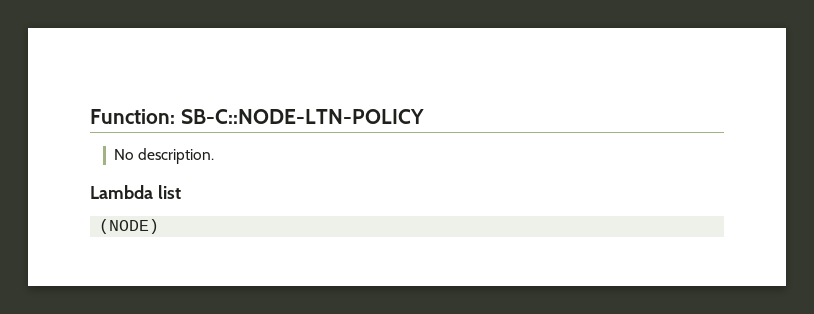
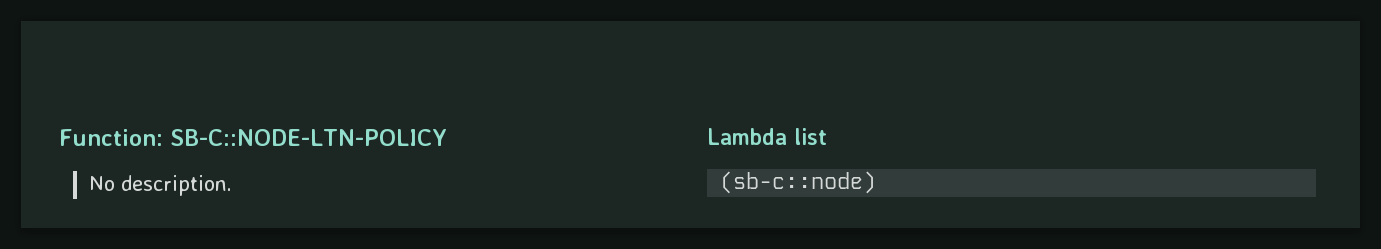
- (NODE)
+ (sb-c::node)

